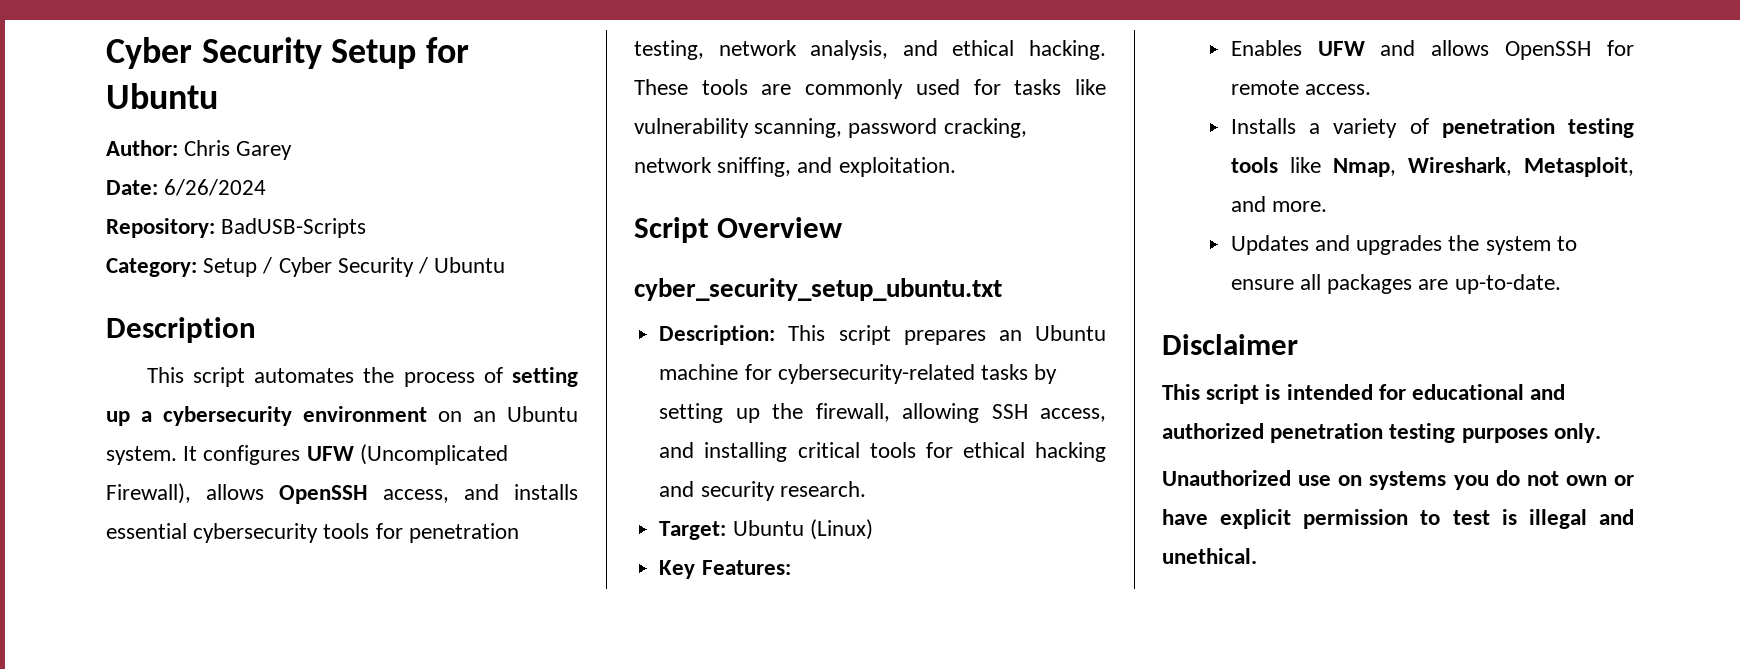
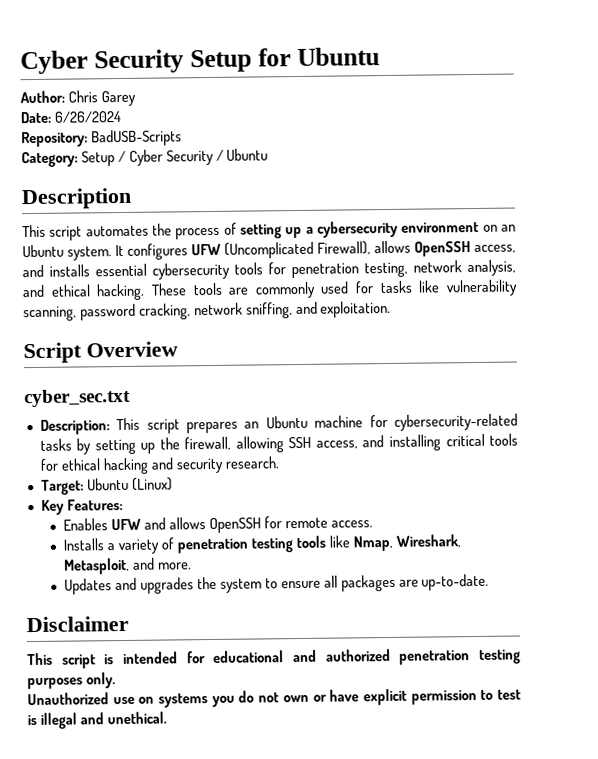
- cyber_security_setup_ubuntu.txt
+ cyber_sec.txt

